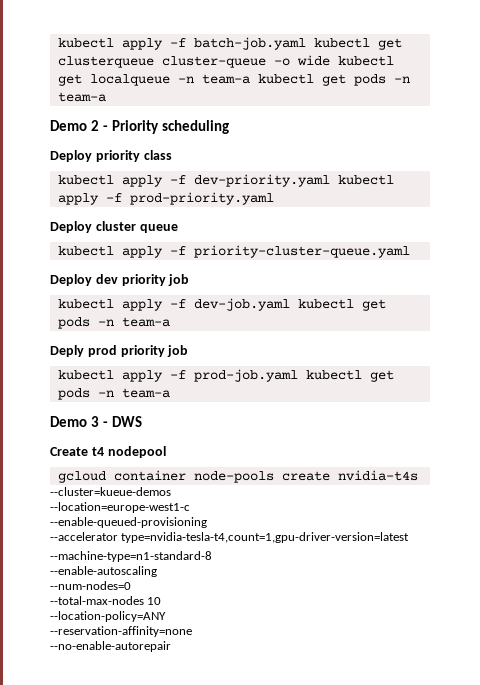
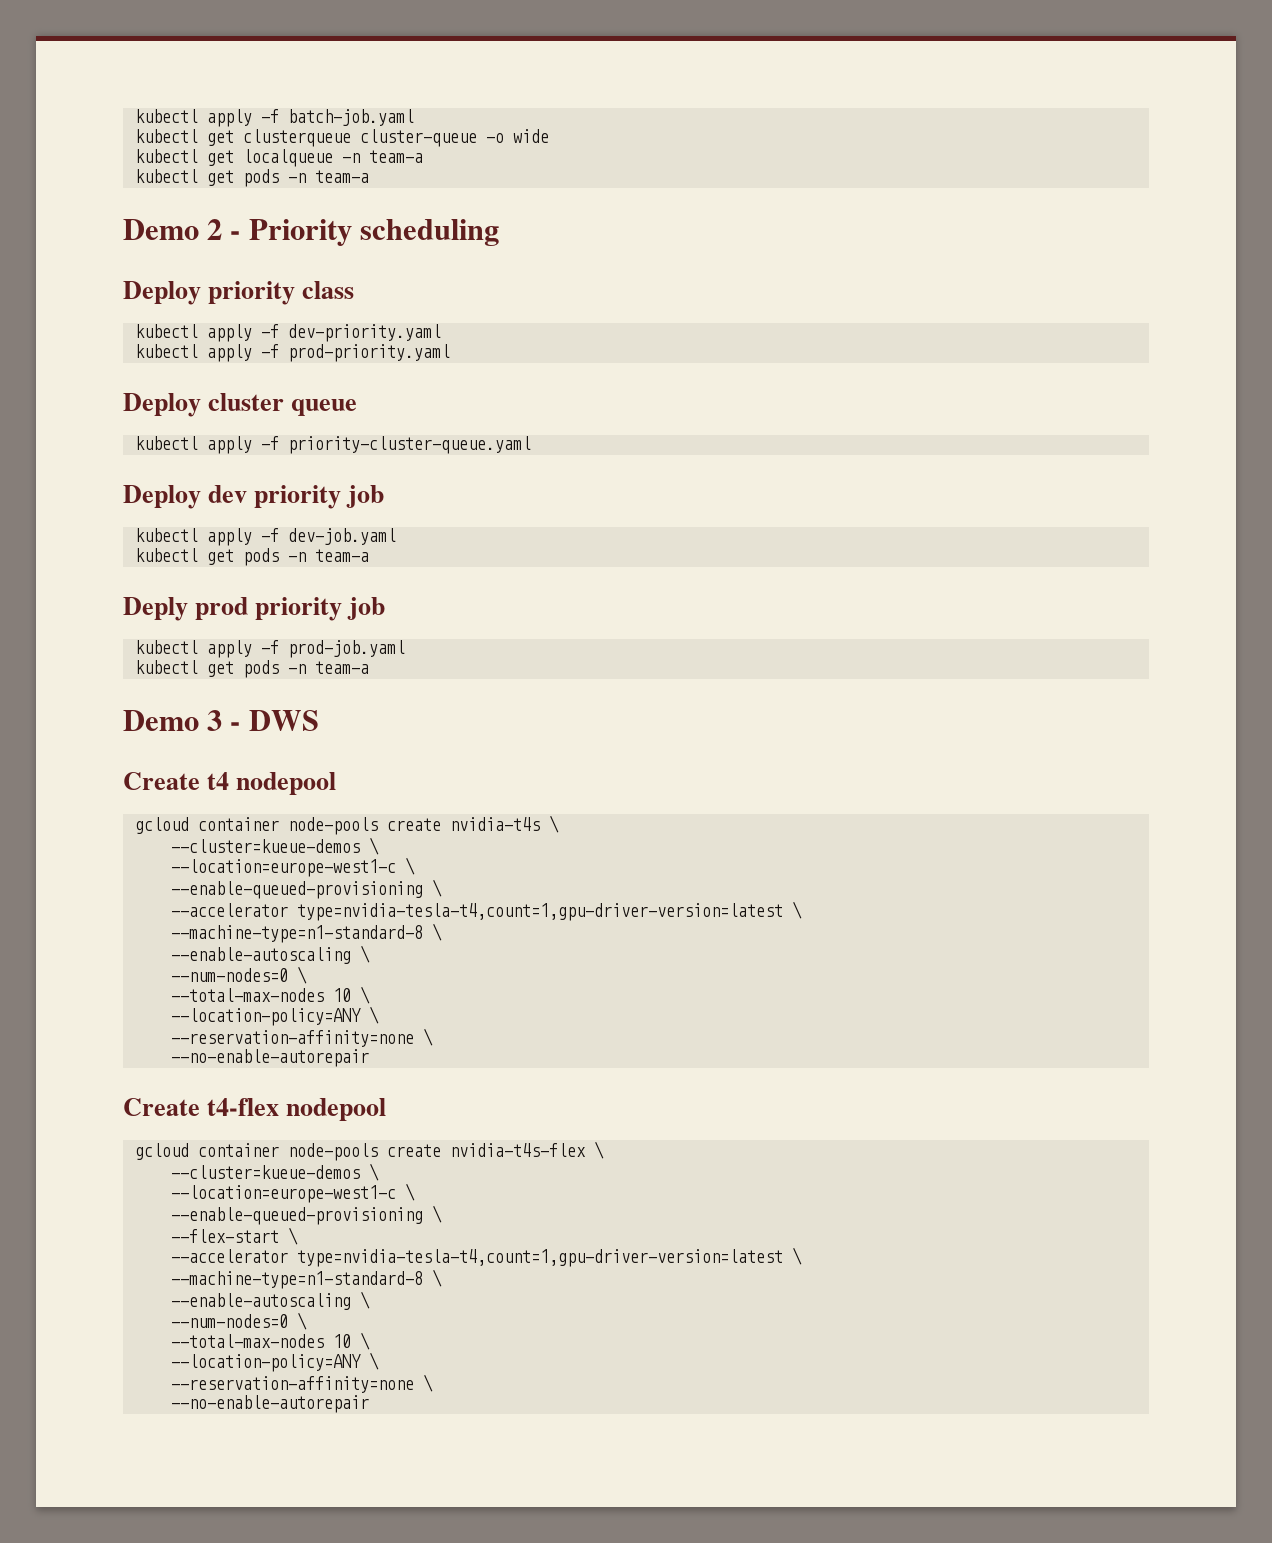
- kubectl apply -f batch-job.yaml kubectl get clusterqueue cluster-queue -o wide kubectl get localqueue -n team-a kubectl get pods -n team-a
+ kubectl apply -f batch-job.yaml
+ kubectl get clusterqueue cluster-queue -o wide
+ kubectl get localqueue -n team-a
+ kubectl get pods -n team-a
- kubectl apply -f dev-priority.yaml kubectl apply -f prod-priority.yaml
+ kubectl apply -f dev-priority.yaml
+ kubectl apply -f prod-priority.yaml
- kubectl apply -f dev-job.yaml kubectl get pods -n team-a
+ kubectl apply -f dev-job.yaml
+ kubectl get pods -n team-a
- kubectl apply -f prod-job.yaml kubectl get pods -n team-a
+ kubectl apply -f prod-job.yaml
+ kubectl get pods -n team-a
- gcloud container node-pools create nvidia-t4s
- --cluster=kueue-demos
- --location=europe-west1-c
- --enable-queued-provisioning
- --accelerator type=nvidia-tesla-t4,count=1,gpu-driver-version=latest
- --machine-type=n1-standard-8
- --enable-autoscaling
- --num-nodes=0
- --total-max-nodes 10
- --location-policy=ANY
- --reservation-affinity=none
+ gcloud container node-pools create nvidia-t4s \
+ --cluster=kueue-demos \
+ --location=europe-west1-c \
+ --enable-queued-provisioning \
+ --accelerator type=nvidia-tesla-t4,count=1,gpu-driver-version=latest \
+ --machine-type=n1-standard-8 \
+ --enable-autoscaling \
+ --num-nodes=0 \
+ --total-max-nodes 10 \
+ --location-policy=ANY \
+ --reservation-affinity=none \
+ --no-enable-autorepair
+ Create t4-flex nodepool
+ gcloud container node-pools create nvidia-t4s-flex \
+ --cluster=kueue-demos \
+ --location=europe-west1-c \
+ --enable-queued-provisioning \
+ --flex-start \
+ --accelerator type=nvidia-tesla-t4,count=1,gpu-driver-version=latest \
+ --machine-type=n1-standard-8 \
+ --enable-autoscaling \
+ --num-nodes=0 \
+ --total-max-nodes 10 \
+ --location-policy=ANY \
+ --reservation-affinity=none \

